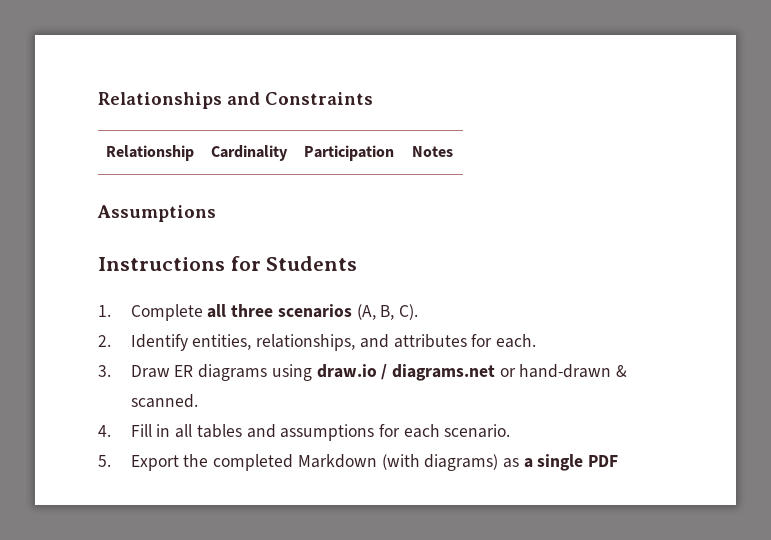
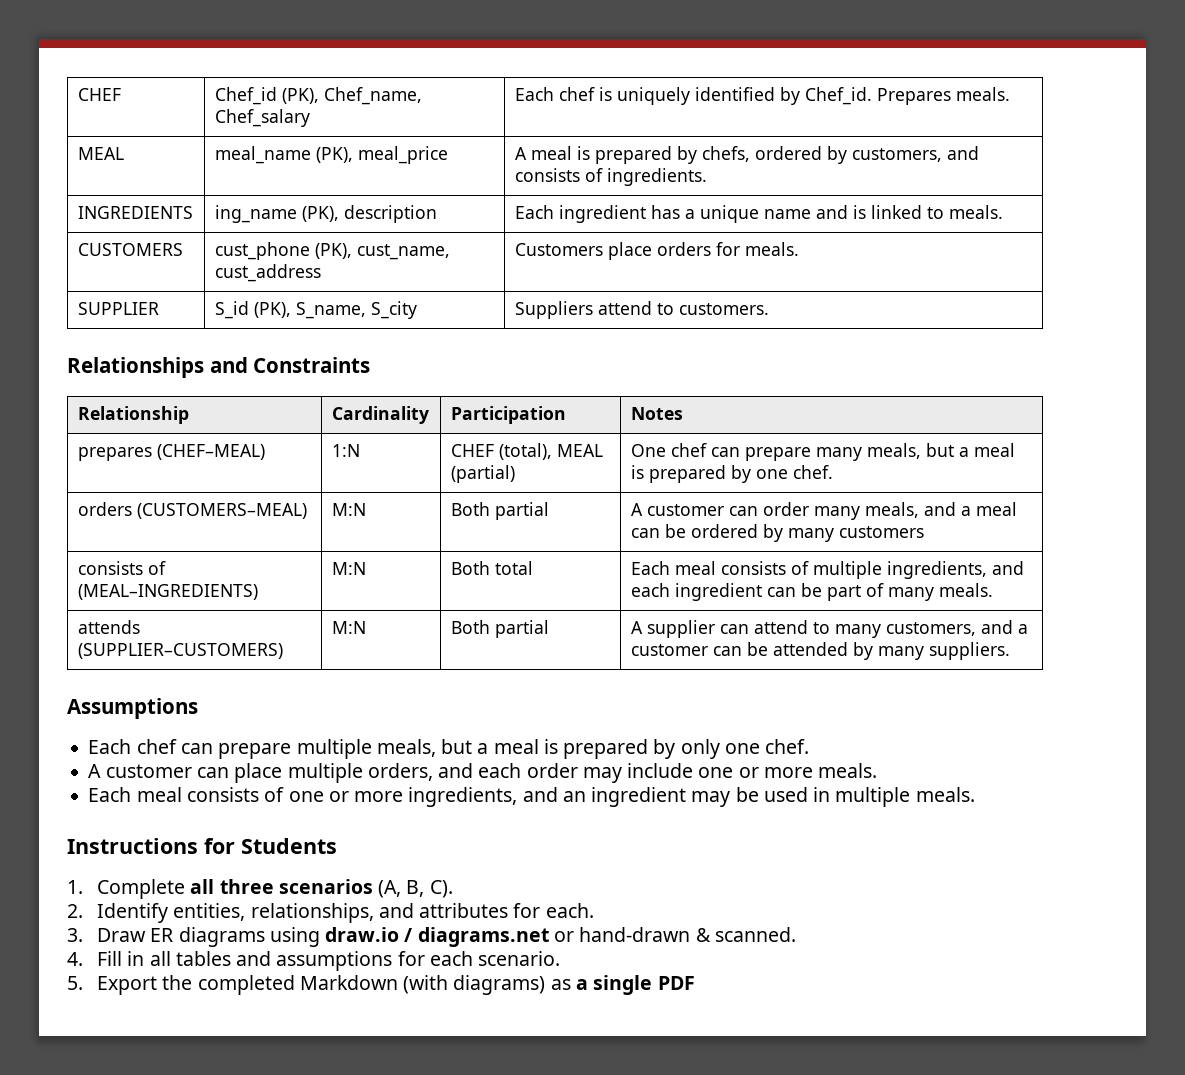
+ CHEF | Chef_id (PK), Chef_name, Chef_salary | Each chef is uniquely identified by Chef_id. Prepares meals.
+ MEAL | meal_name (PK), meal_price | A meal is prepared by chefs, ordered by customers, and consists of ingredients.
+ INGREDIENTS | ing_name (PK), description | Each ingredient has a unique name and is linked to meals.
+ CUSTOMERS | cust_phone (PK), cust_name, cust_address | Customers place orders for meals.
+ SUPPLIER | S_id (PK), S_name, S_city | Suppliers attend to customers.
+ prepares (CHEF–MEAL) | 1:N | CHEF (total), MEAL (partial) | One chef can prepare many meals, but a meal is prepared by one chef.
+ orders (CUSTOMERS–MEAL) | M:N | Both partial | A customer can order many meals, and a meal can be ordered by many customers
+ consists of (MEAL–INGREDIENTS) | M:N | Both total | Each meal consists of multiple ingredients, and each ingredient can be part of many meals.
+ attends (SUPPLIER–CUSTOMERS) | M:N | Both partial | A supplier can attend to many customers, and a customer can be attended by many suppliers.
  Assumptions
+ Each chef can prepare multiple meals, but a meal is prepared by only one chef.
+ A customer can place multiple orders, and each order may include one or more meals.
+ Each meal consists of one or more ingredients, and an ingredient may be used in multiple meals.

